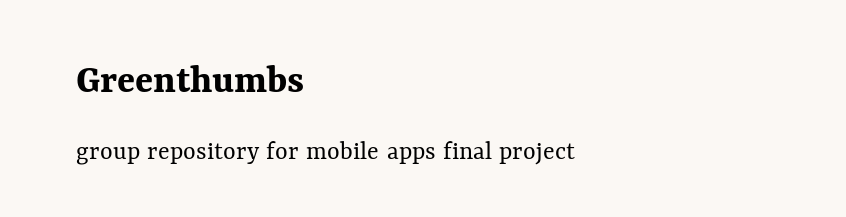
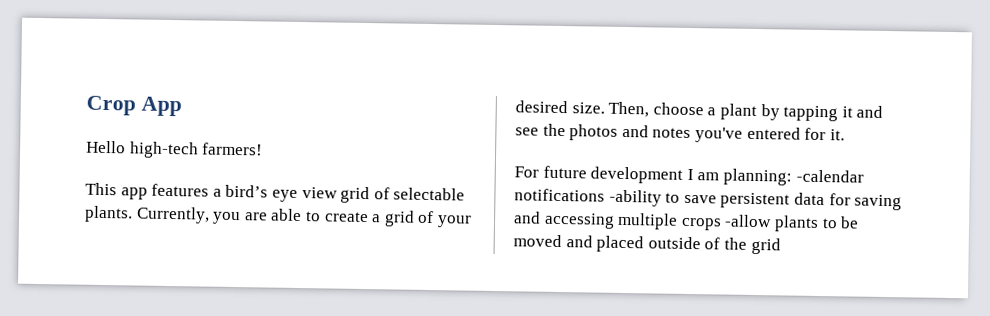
- Greenthumbs
- group repository for mobile apps final project
+ Crop App
+ Hello high-tech farmers!
+ This app features a bird’s eye view grid of selectable plants. Currently, you are able to create a grid of your desired size. Then, choose a plant by tapping it and see the photos and notes you've entered for it.
+ For future development I am planning: -calendar notifications -ability to save persistent data for saving and accessing multiple crops -allow plants to be moved and placed outside of the grid

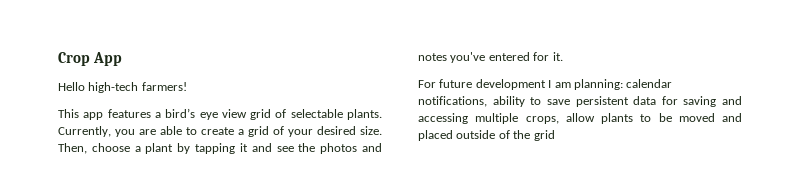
- For future development I am planning: -calendar notifications -ability to save persistent data for saving and accessing multiple crops -allow plants to be moved and placed outside of the grid
+ For future development I am planning: calendar notifications, ability to save persistent data for saving and accessing multiple crops, allow plants to be moved and placed outside of the grid

